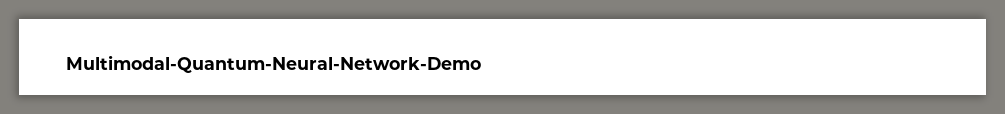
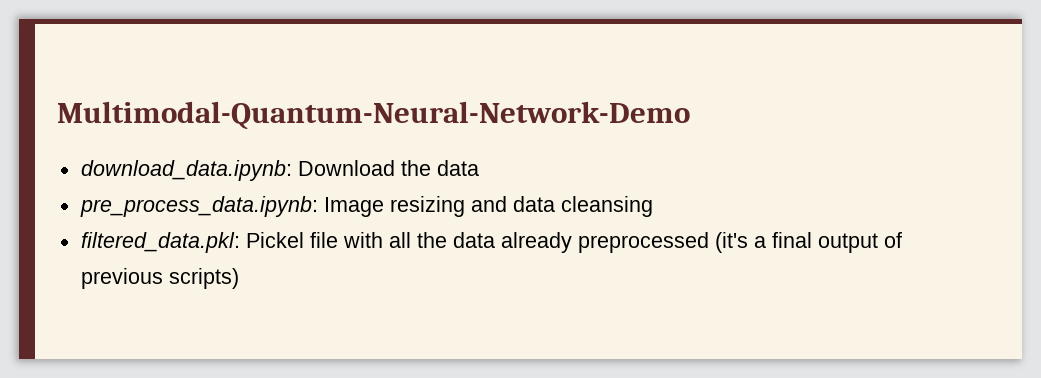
+ download_data.ipynb: Download the data
+ pre_process_data.ipynb: Image resizing and data cleansing
+ filtered_data.pkl: Pickel file with all the data already preprocessed (it's a final output of previous scripts)

